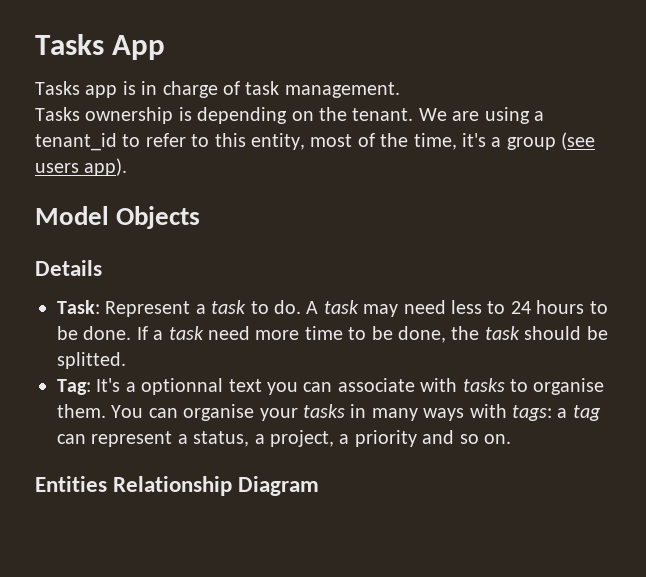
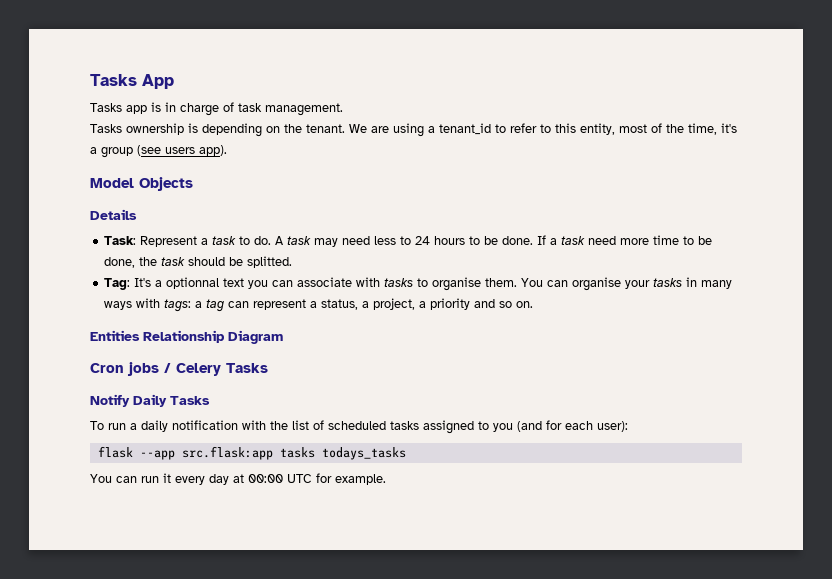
+ Cron jobs / Celery Tasks
+ Notify Daily Tasks
+ To run a daily notification with the list of scheduled tasks assigned to you (and for each user):
+ flask --app src.flask:app tasks todays_tasks
+ You can run it every day at 00:00 UTC for example.

